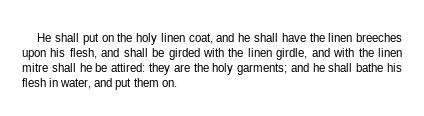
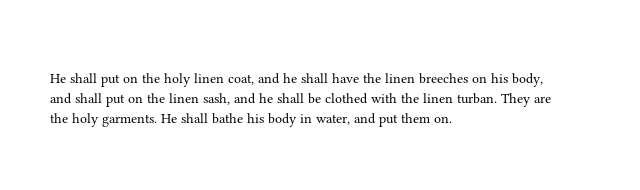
- He shall put on the holy linen coat, and he shall have the linen breeches upon his flesh, and shall be girded with the linen girdle, and with the linen mitre shall he be attired: they are the holy garments; and he shall bathe his flesh in water, and put them on.
+ He shall put on the holy linen coat, and he shall have the linen breeches on his body, and shall put on the linen sash, and he shall be clothed with the linen turban. They are the holy garments. He shall bathe his body in water, and put them on.

